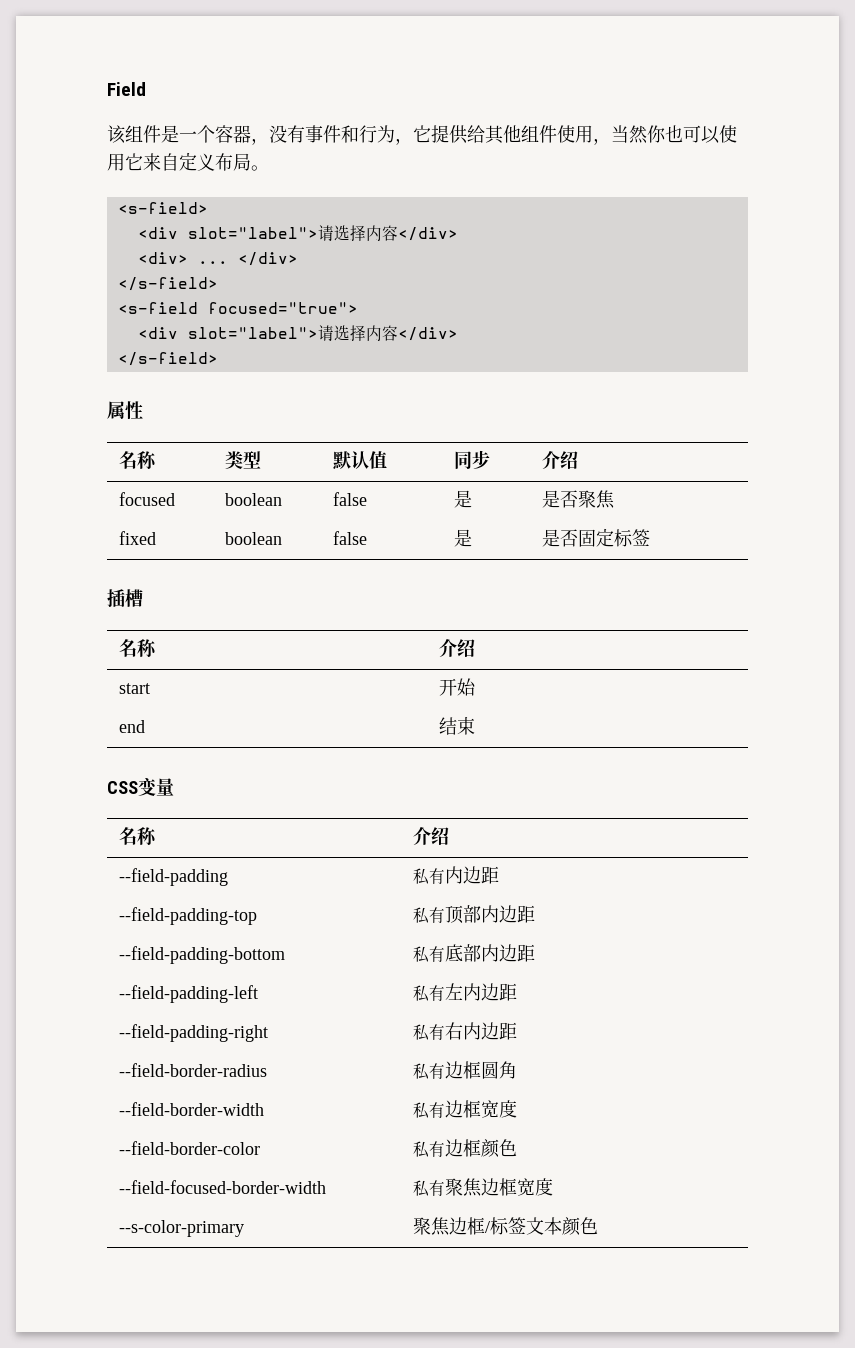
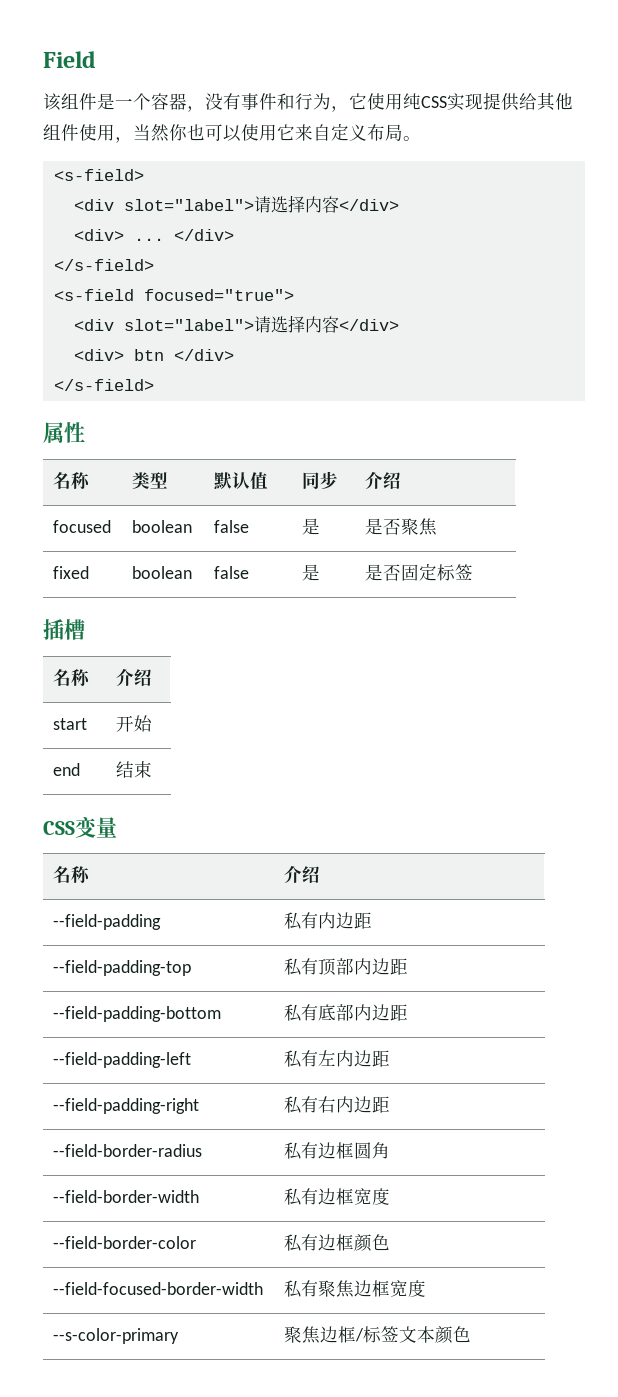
- 该组件是一个容器，没有事件和行为，它提供给其他组件使用，当然你也可以使用它来自定义布局。
+ 该组件是一个容器，没有事件和行为，它使用纯CSS实现提供给其他组件使用，当然你也可以使用它来自定义布局。
+ <div> btn </div>

